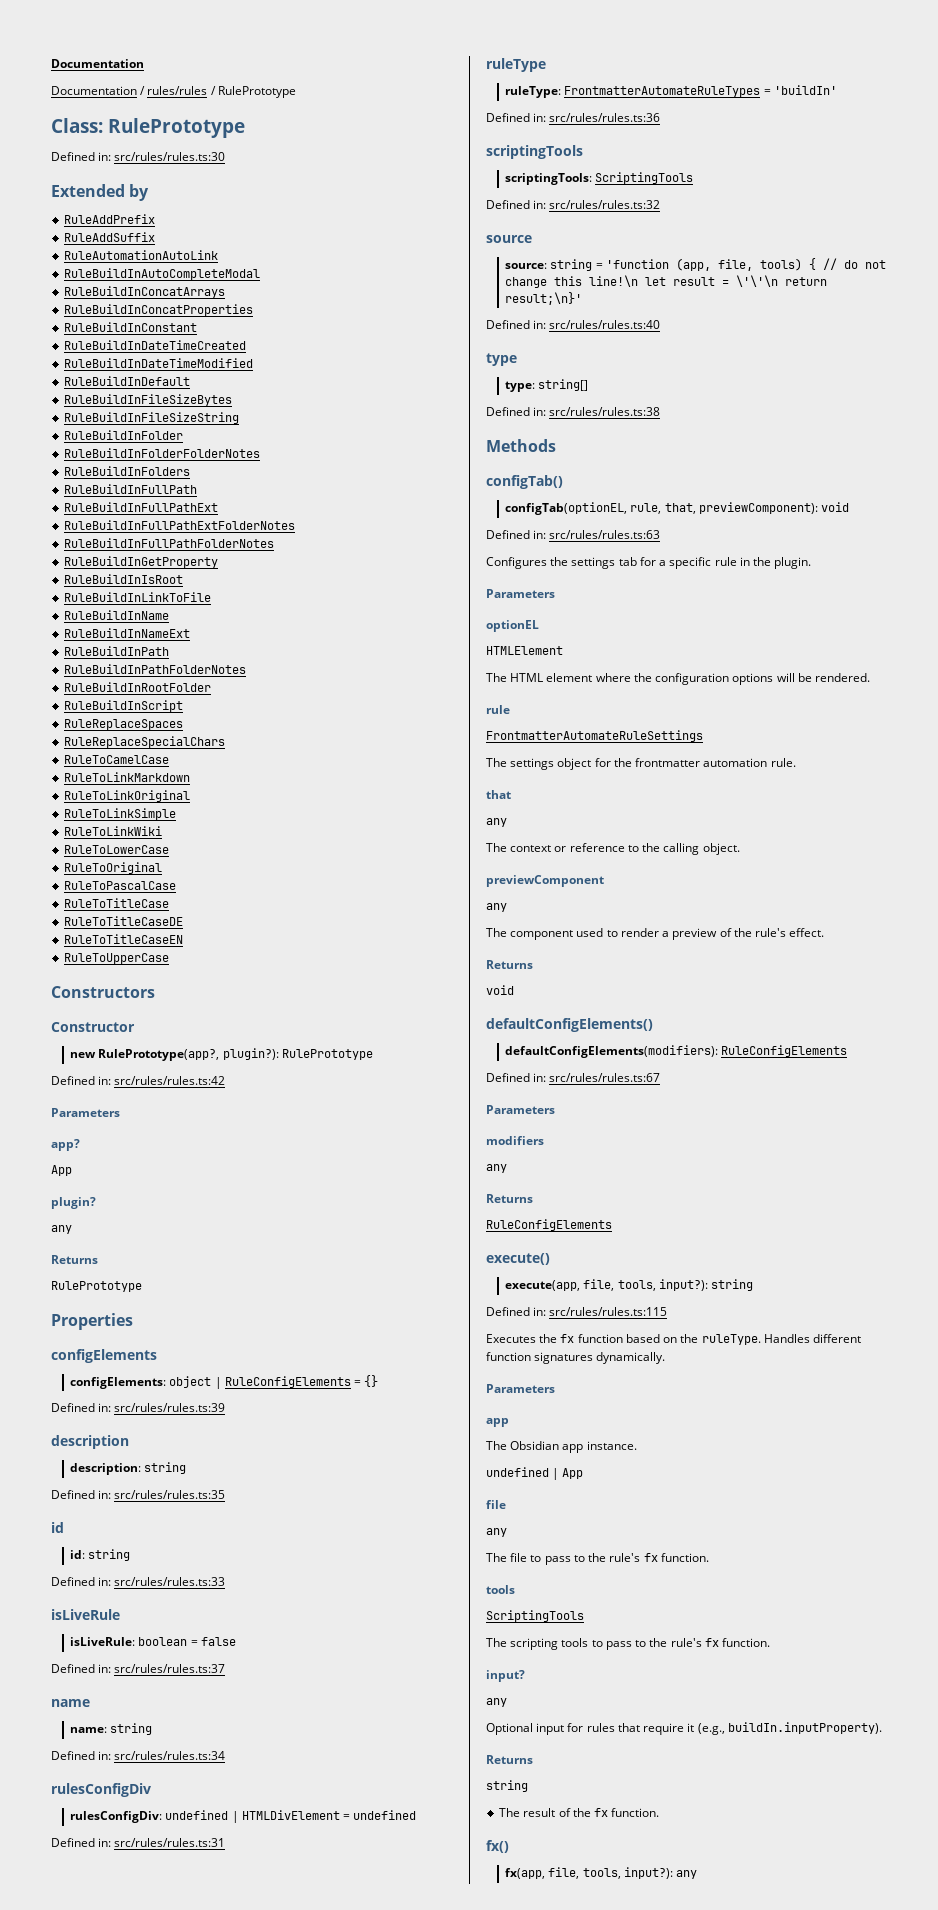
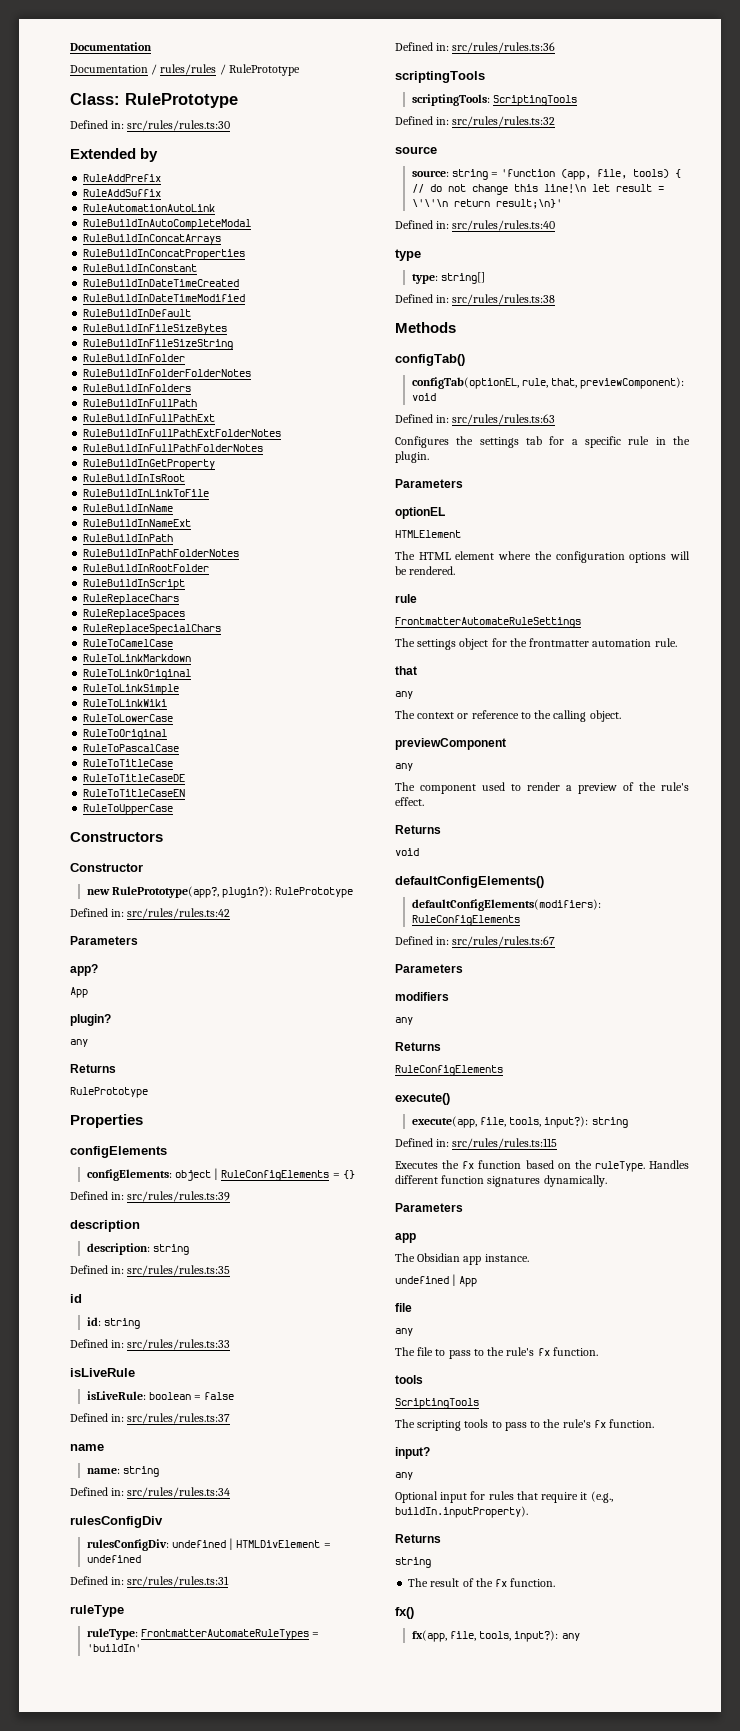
+ RuleReplaceChars

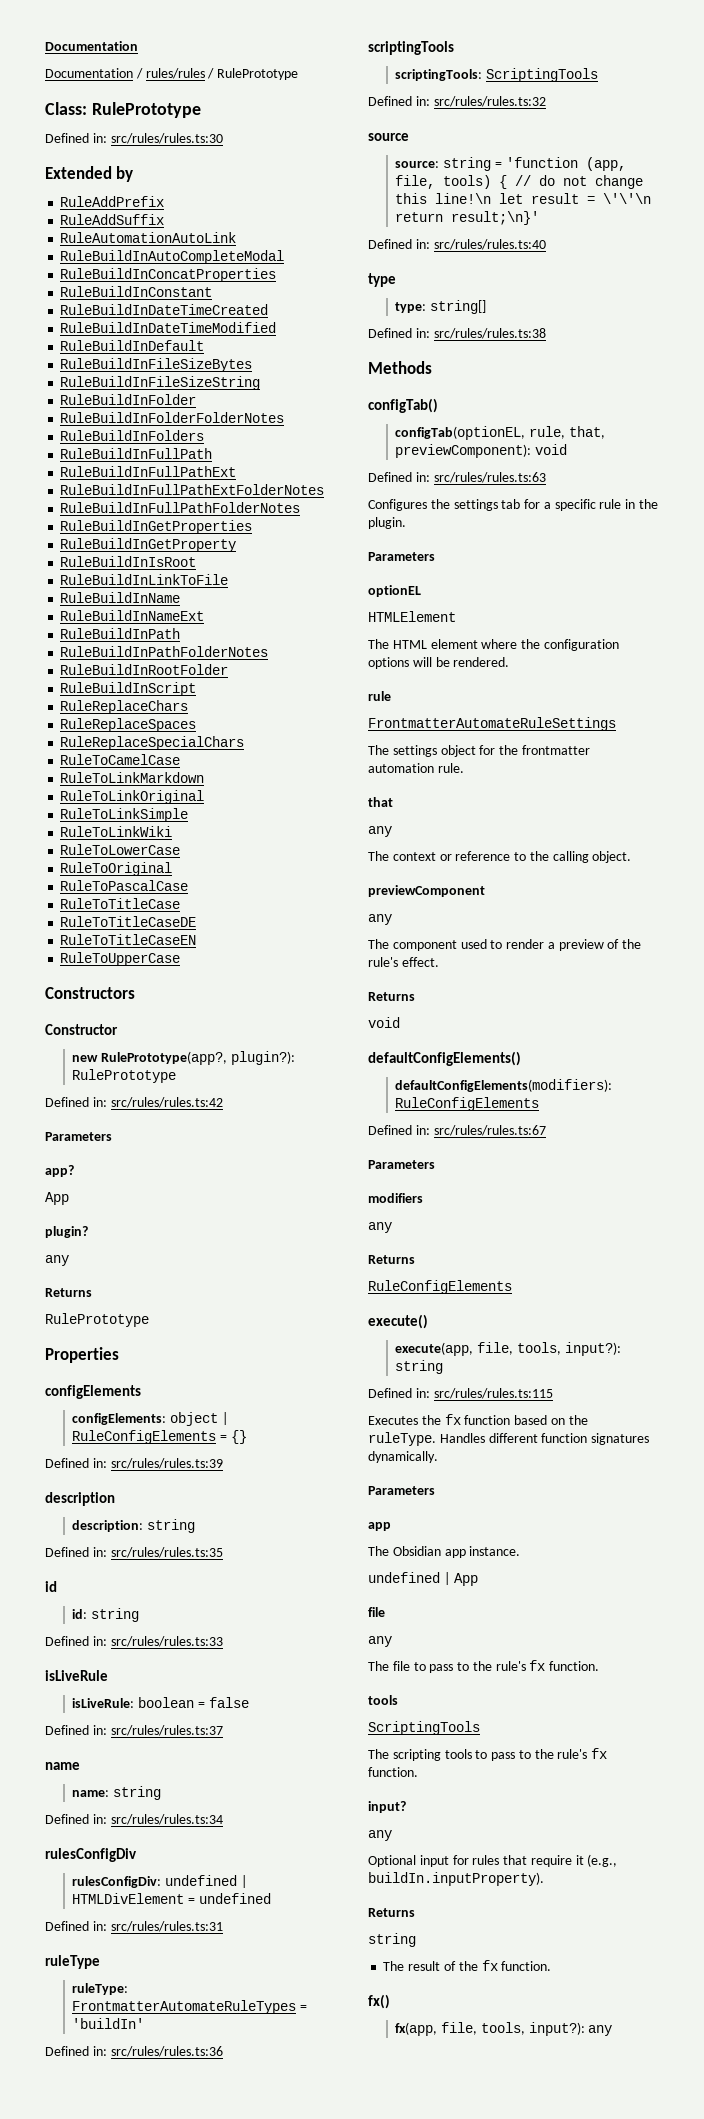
- RuleBuildInConcatArrays
+ RuleBuildInGetProperties

